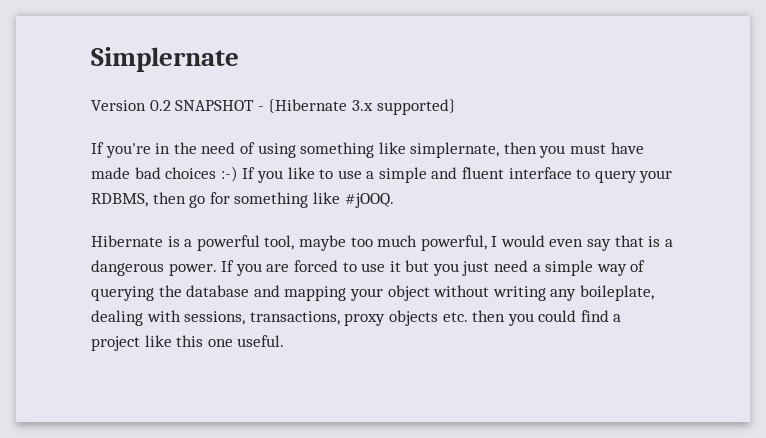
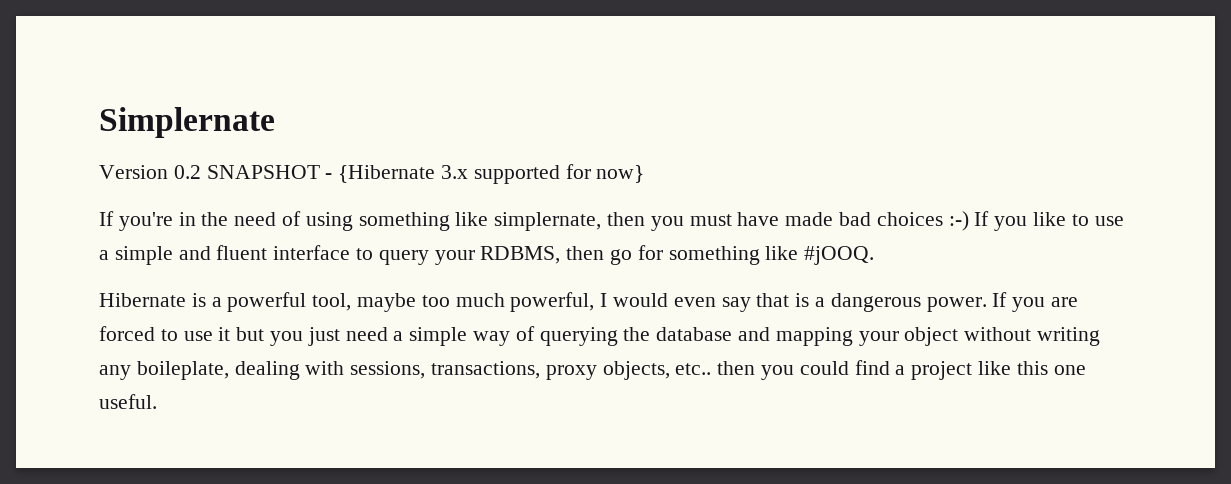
- Version 0.2 SNAPSHOT - {Hibernate 3.x supported}
+ Version 0.2 SNAPSHOT - {Hibernate 3.x supported for now}
- If you are forced to use it but you just need a simple way of querying the database and mapping your object without writing any boileplate, dealing with sessions, transactions, proxy objects etc. then you could find a project like this one useful.
+ If you are forced to use it but you just need a simple way of querying the database and mapping your object without writing any boileplate, dealing with sessions, transactions, proxy objects, etc.. then you could find a project like this one useful.

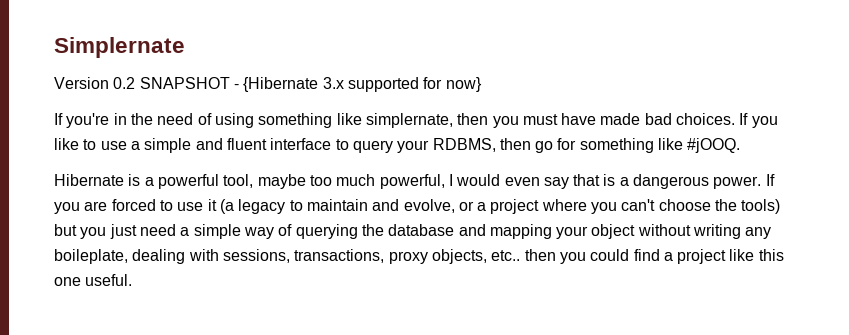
- If you're in the need of using something like simplernate, then you must have made bad choices :-) If you like to use a simple and fluent interface to query your RDBMS, then go for something like #jOOQ.
+ If you're in the need of using something like simplernate, then you must have made bad choices. If you like to use a simple and fluent interface to query your RDBMS, then go for something like #jOOQ.
- If you are forced to use it but you just need a simple way of querying the database and mapping your object without writing any boileplate, dealing with sessions, transactions, proxy objects, etc.. then you could find a project like this one useful.
+ If you are forced to use it (a legacy to maintain and evolve, or a project where you can't choose the tools) but you just need a simple way of querying the database and mapping your object without writing any boileplate, dealing with sessions, transactions, proxy objects, etc.. then you could find a project like this one useful.

